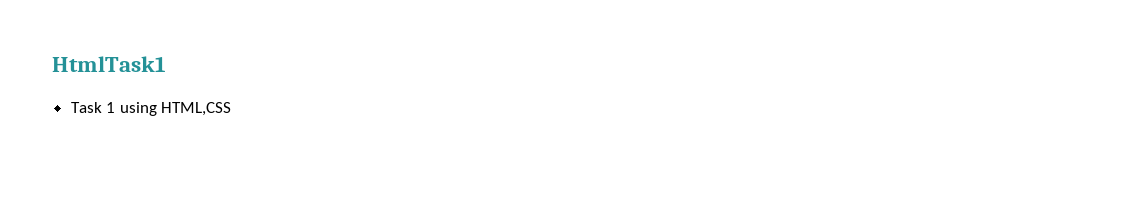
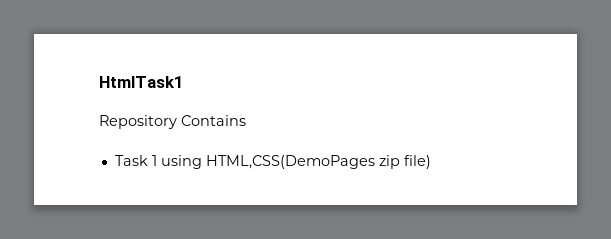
+ Repository Contains
- Task 1 using HTML,CSS
+ Task 1 using HTML,CSS(DemoPages zip file)

